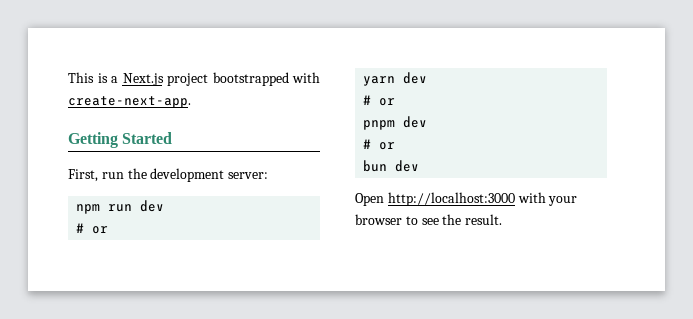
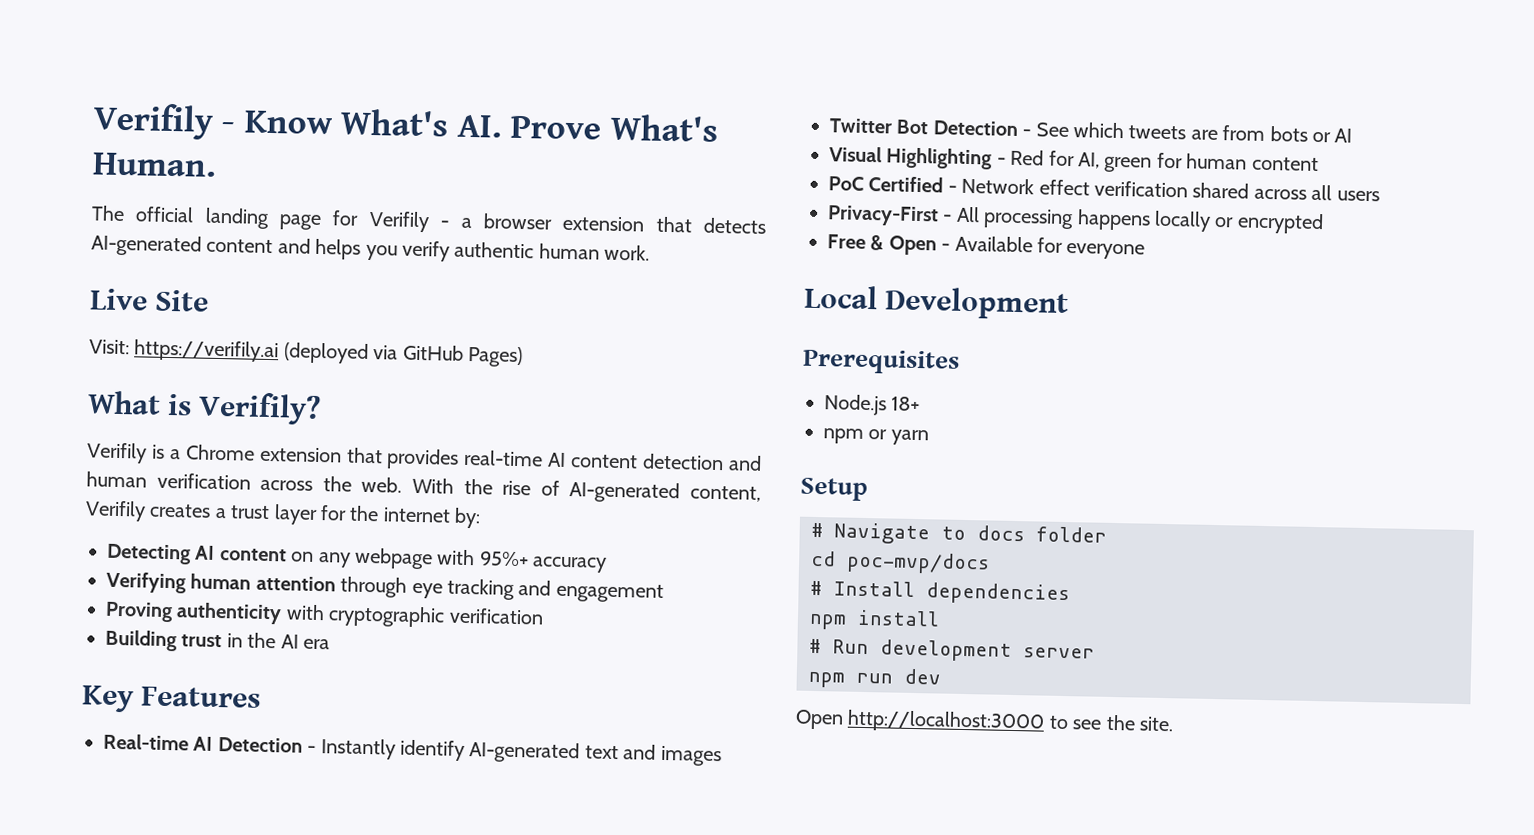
- This is a Next.js project bootstrapped with create-next-app.
- Getting Started
- First, run the development server:
+ Verifily - Know What's AI. Prove What's Human.
+ The official landing page for Verifily - a browser extension that detects AI-generated content and helps you verify authentic human work.
+ Live Site
+ Visit: https://verifily.ai (deployed via GitHub Pages)
+ What is Verifily?
+ Verifily is a Chrome extension that provides real-time AI content detection and human verification across the web. With the rise of AI-generated content, Verifily creates a trust layer for the internet by:
+ Detecting AI content on any webpage with 95%+ accuracy
+ Verifying human attention through eye tracking and engagement
+ Proving authenticity with cryptographic verification
+ Building trust in the AI era
+ Key Features
+ Real-time AI Detection - Instantly identify AI-generated text and images
+ Twitter Bot Detection - See which tweets are from bots or AI
+ Visual Highlighting - Red for AI, green for human content
+ PoC Certified - Network effect verification shared across all users
+ Privacy-First - All processing happens locally or encrypted
+ Free & Open - Available for everyone
+ Local Development
+ Prerequisites
+ Node.js 18+
+ npm or yarn
+ Setup
+ # Navigate to docs folder
+ cd poc-mvp/docs
+ # Install dependencies
+ npm install
+ # Run development server
  npm run dev
- # or
- yarn dev
- # or
- pnpm dev
- # or
- bun dev
- Open http://localhost:3000 with your browser to see the result.
+ Open http://localhost:3000 to see the site.

